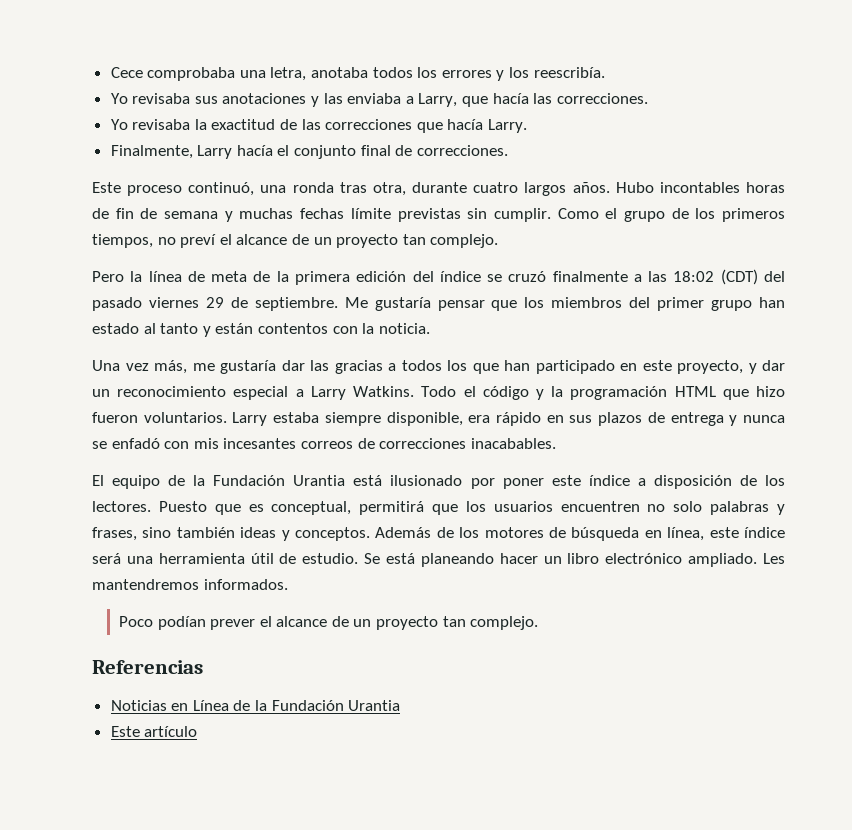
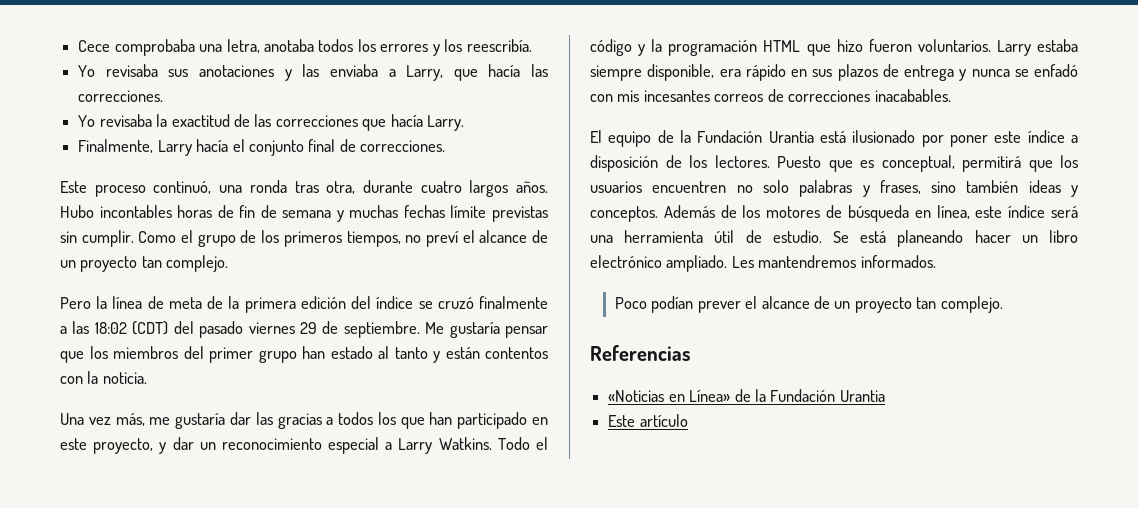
- Noticias en Línea de la Fundación Urantia
+ «Noticias en Línea» de la Fundación Urantia

